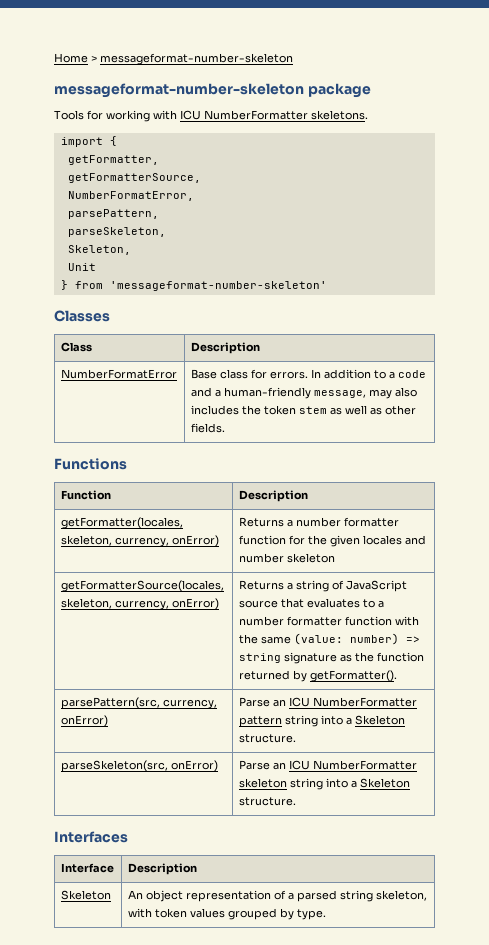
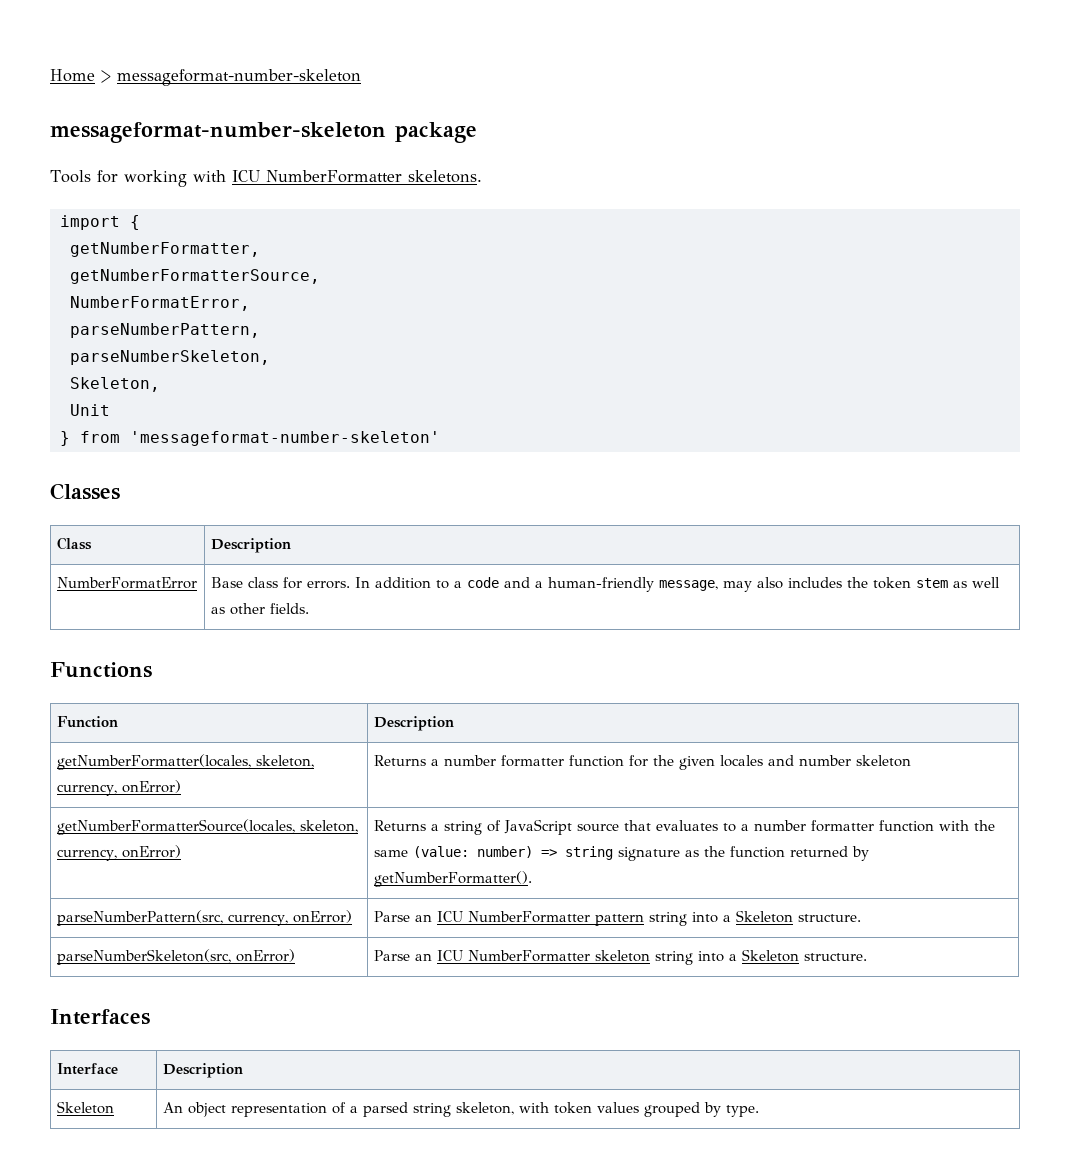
- getFormatter,
- getFormatterSource,
+ getNumberFormatter,
+ getNumberFormatterSource,
- parsePattern,
- parseSkeleton,
+ parseNumberPattern,
+ parseNumberSkeleton,
- getFormatter(locales, skeleton, currency, onError) | Returns a number formatter function for the given locales and number skeleton
+ getNumberFormatter(locales, skeleton, currency, onError) | Returns a number formatter function for the given locales and number skeleton
- getFormatterSource(locales, skeleton, currency, onError) | Returns a string of JavaScript source that evaluates to a number formatter function with the same (value: number) => string signature as the function returned by getFormatter().
- parsePattern(src, currency, onError) | Parse an ICU NumberFormatter pattern string into a Skeleton structure.
+ getNumberFormatterSource(locales, skeleton, currency, onError) | Returns a string of JavaScript source that evaluates to a number formatter function with the same (value: number) => string signature as the function returned by getNumberFormatter().
+ parseNumberPattern(src, currency, onError) | Parse an ICU NumberFormatter pattern string into a Skeleton structure.
- parseSkeleton(src, onError) | Parse an ICU NumberFormatter skeleton string into a Skeleton structure.
+ parseNumberSkeleton(src, onError) | Parse an ICU NumberFormatter skeleton string into a Skeleton structure.

